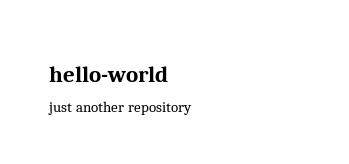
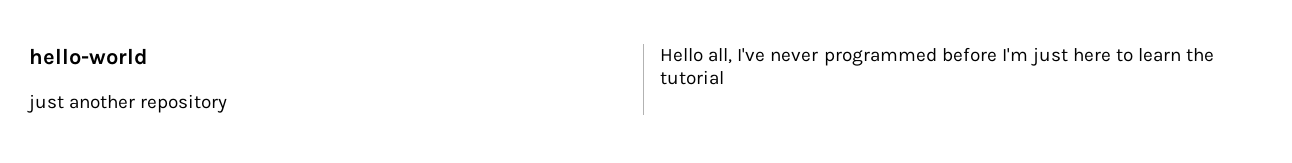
+ Hello all, I've never programmed before I'm just here to learn the tutorial

